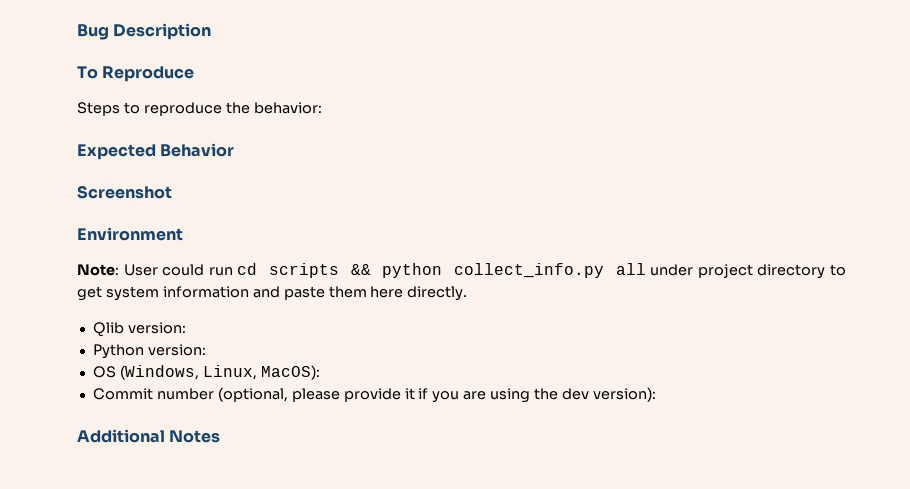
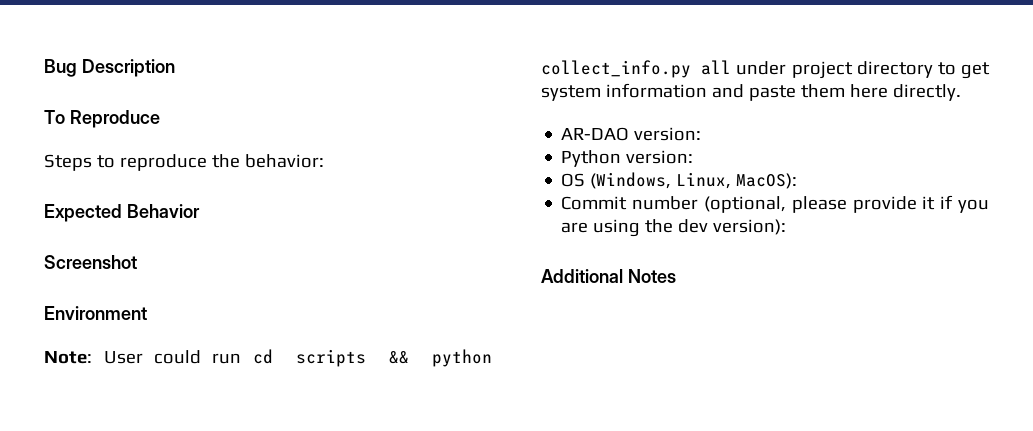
- Qlib version:
+ AR-DAO version:

